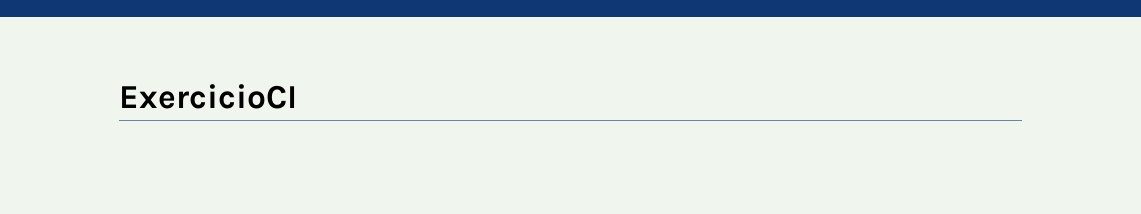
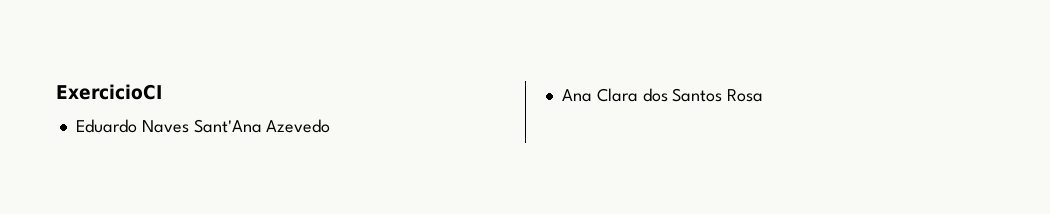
+ Eduardo Naves Sant'Ana Azevedo
+ Ana Clara dos Santos Rosa

